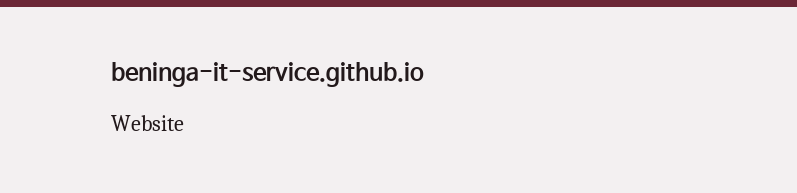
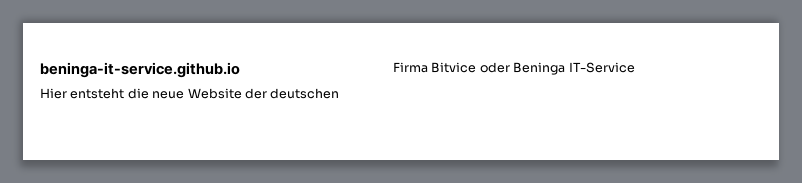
- Website
+ Hier entsteht die neue Website der deutschen Firma Bitvice oder Beninga IT-Service

